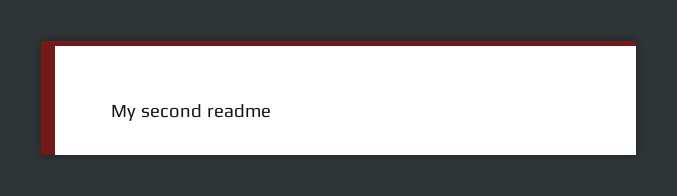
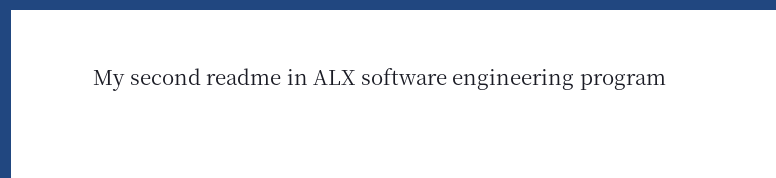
- My second readme
+ My second readme in ALX software engineering program

